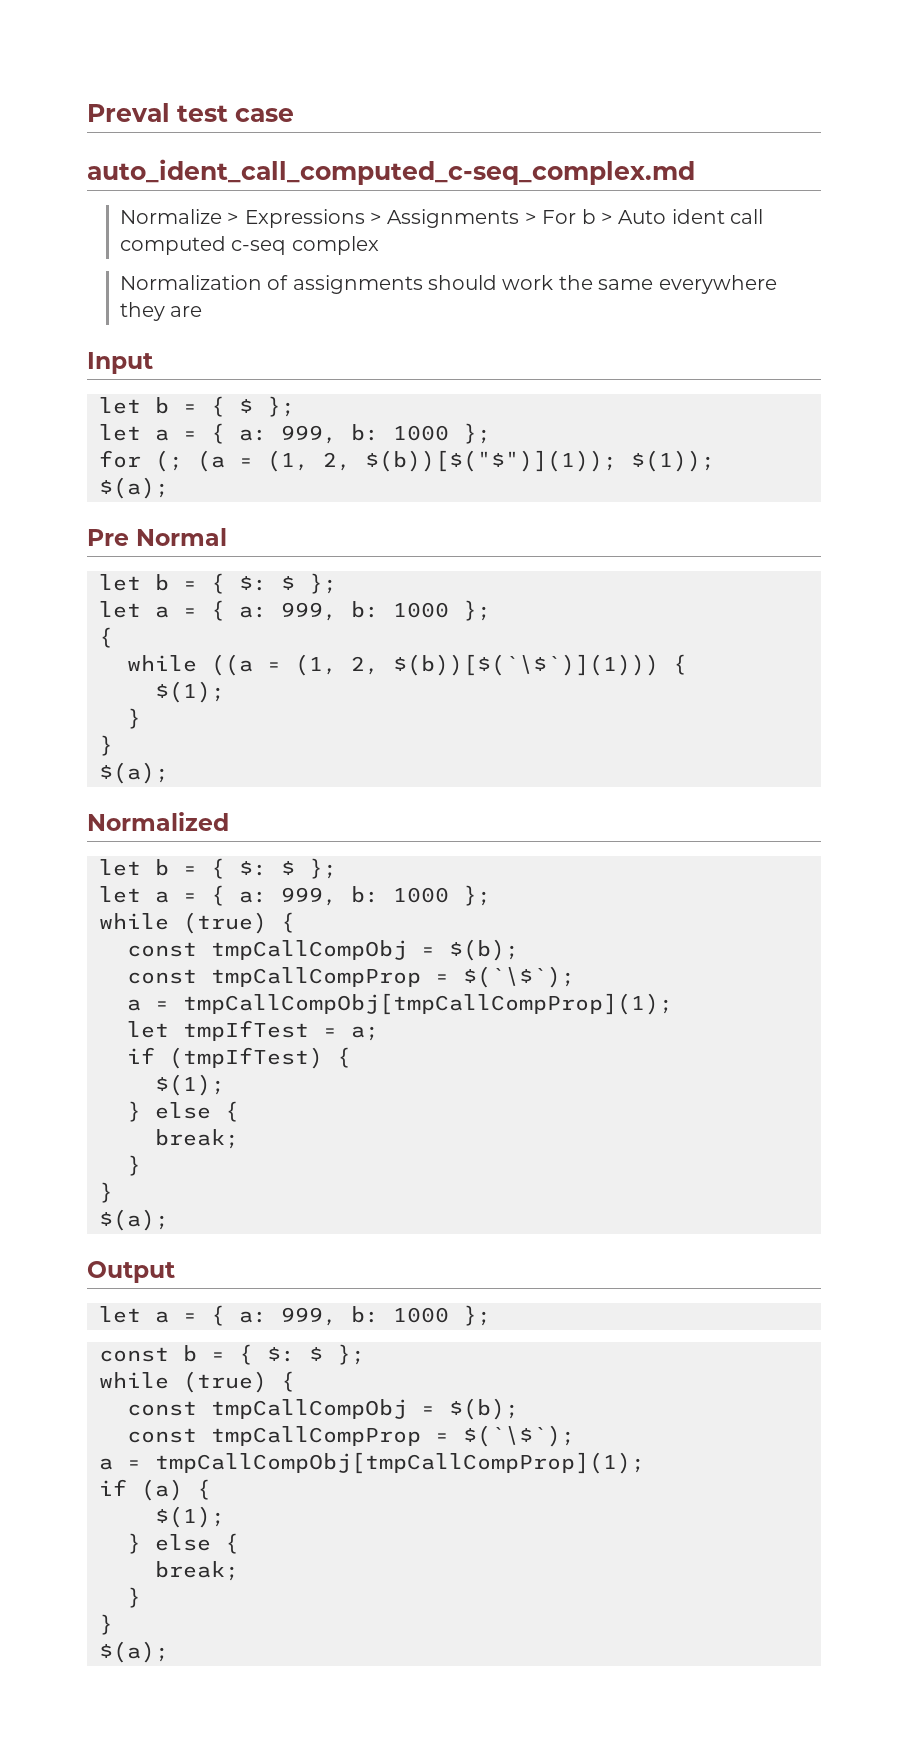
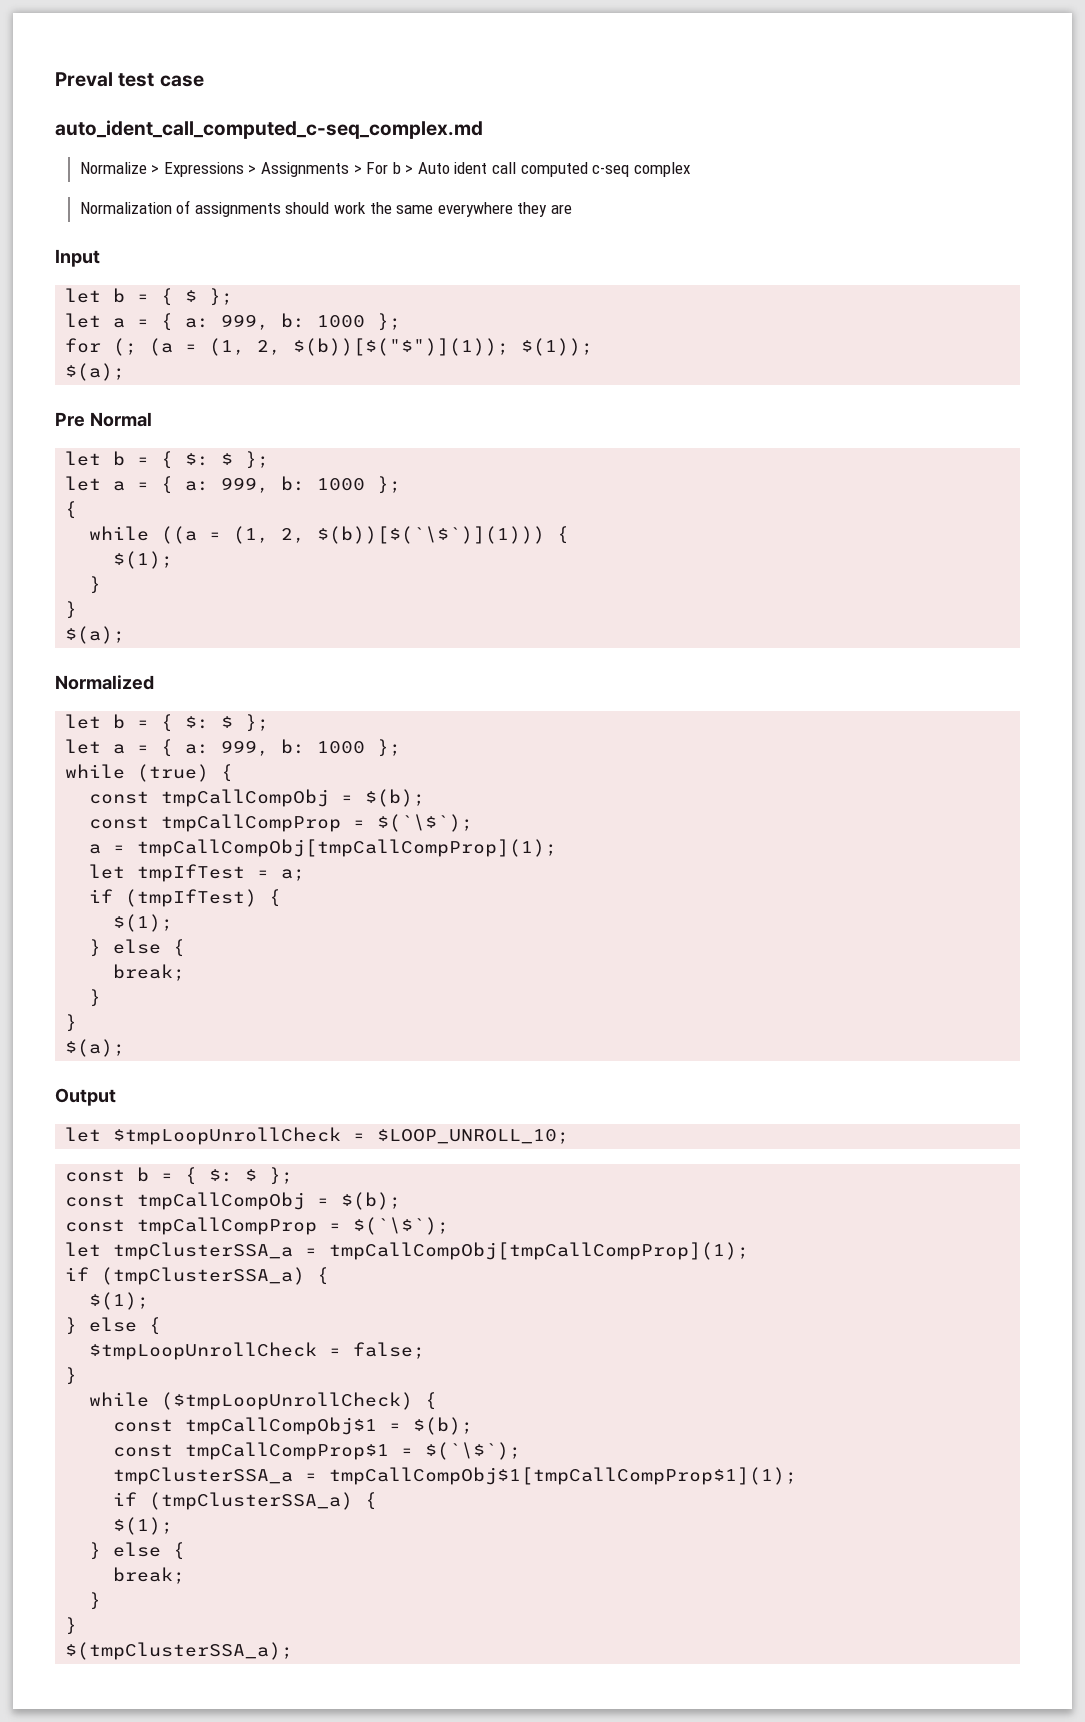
  Output
- let a = { a: 999, b: 1000 };
+ let $tmpLoopUnrollCheck = $LOOP_UNROLL_10;
  const b = { $: $ };
- while (true) {
  const tmpCallCompObj = $(b);
  const tmpCallCompProp = $(`\$`);
- a = tmpCallCompObj[tmpCallCompProp](1);
- if (a) {
+ let tmpClusterSSA_a = tmpCallCompObj[tmpCallCompProp](1);
+ if (tmpClusterSSA_a) {
+ $(1);
+ } else {
+ $tmpLoopUnrollCheck = false;
+ }
+ while ($tmpLoopUnrollCheck) {
+ const tmpCallCompObj$1 = $(b);
+ const tmpCallCompProp$1 = $(`\$`);
+ tmpClusterSSA_a = tmpCallCompObj$1[tmpCallCompProp$1](1);
+ if (tmpClusterSSA_a) {
  $(1);
  } else {
  break;
  }
  }
- $(a);
+ $(tmpClusterSSA_a);

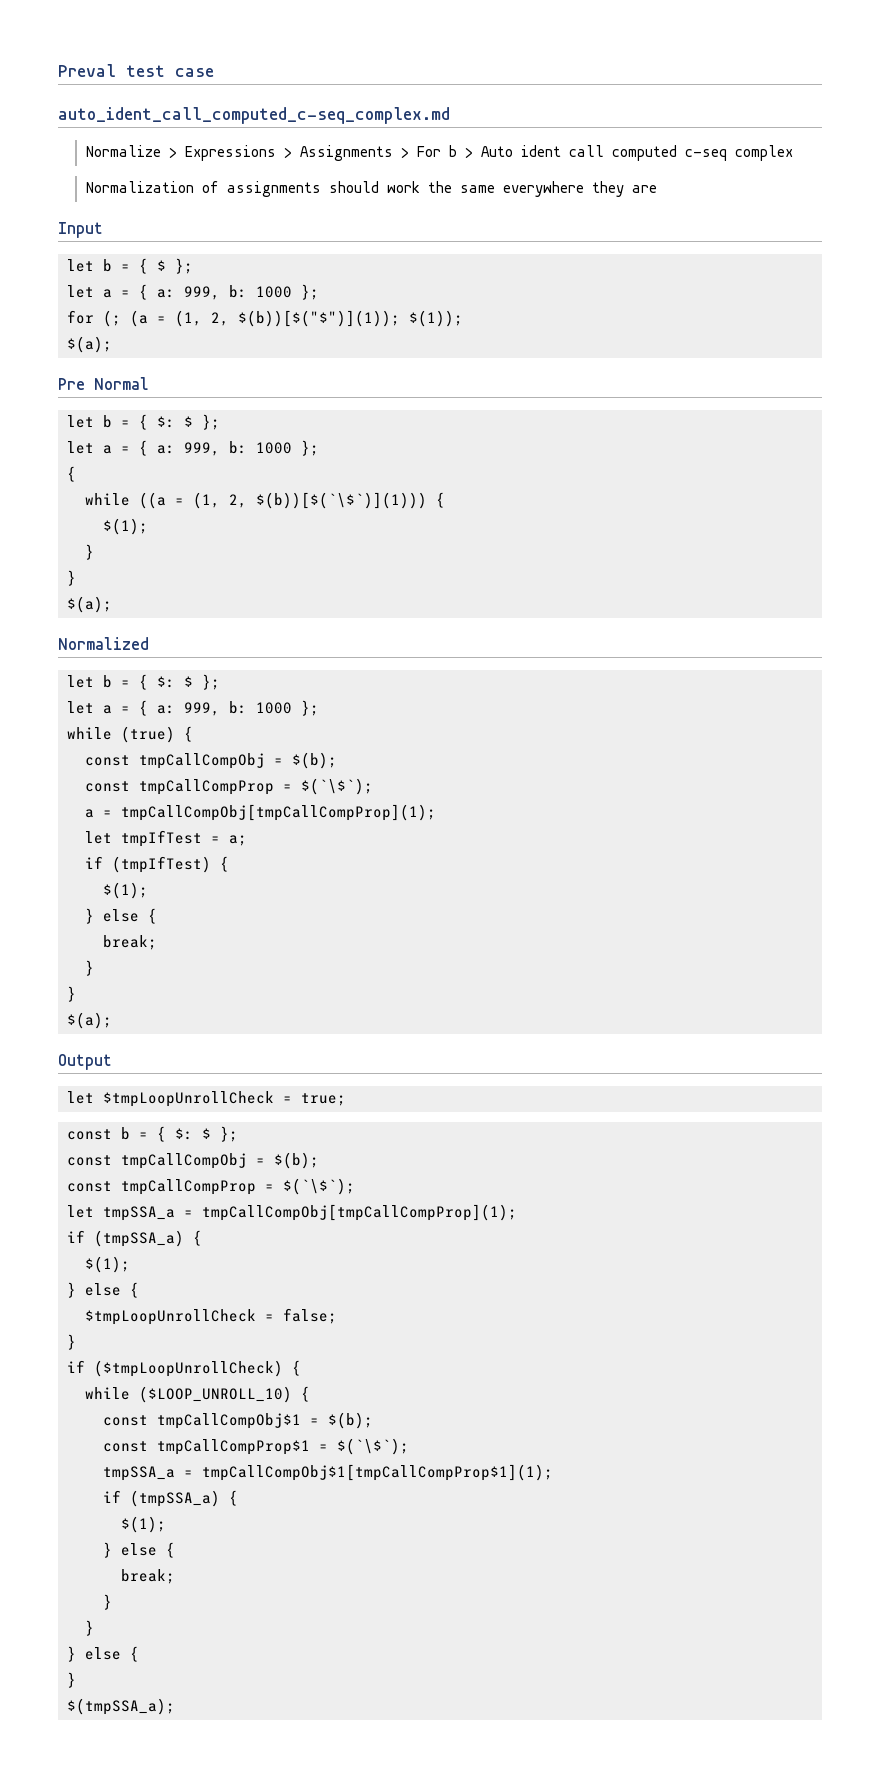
- let $tmpLoopUnrollCheck = $LOOP_UNROLL_10;
+ let $tmpLoopUnrollCheck = true;
- let tmpClusterSSA_a = tmpCallCompObj[tmpCallCompProp](1);
- if (tmpClusterSSA_a) {
+ let tmpSSA_a = tmpCallCompObj[tmpCallCompProp](1);
+ if (tmpSSA_a) {
- while ($tmpLoopUnrollCheck) {
+ if ($tmpLoopUnrollCheck) {
+ while ($LOOP_UNROLL_10) {
- tmpClusterSSA_a = tmpCallCompObj$1[tmpCallCompProp$1](1);
- if (tmpClusterSSA_a) {
+ tmpSSA_a = tmpCallCompObj$1[tmpCallCompProp$1](1);
+ if (tmpSSA_a) {
  $(1);
  } else {
  break;
  }
  }
- $(tmpClusterSSA_a);
+ } else {
+ }
+ $(tmpSSA_a);

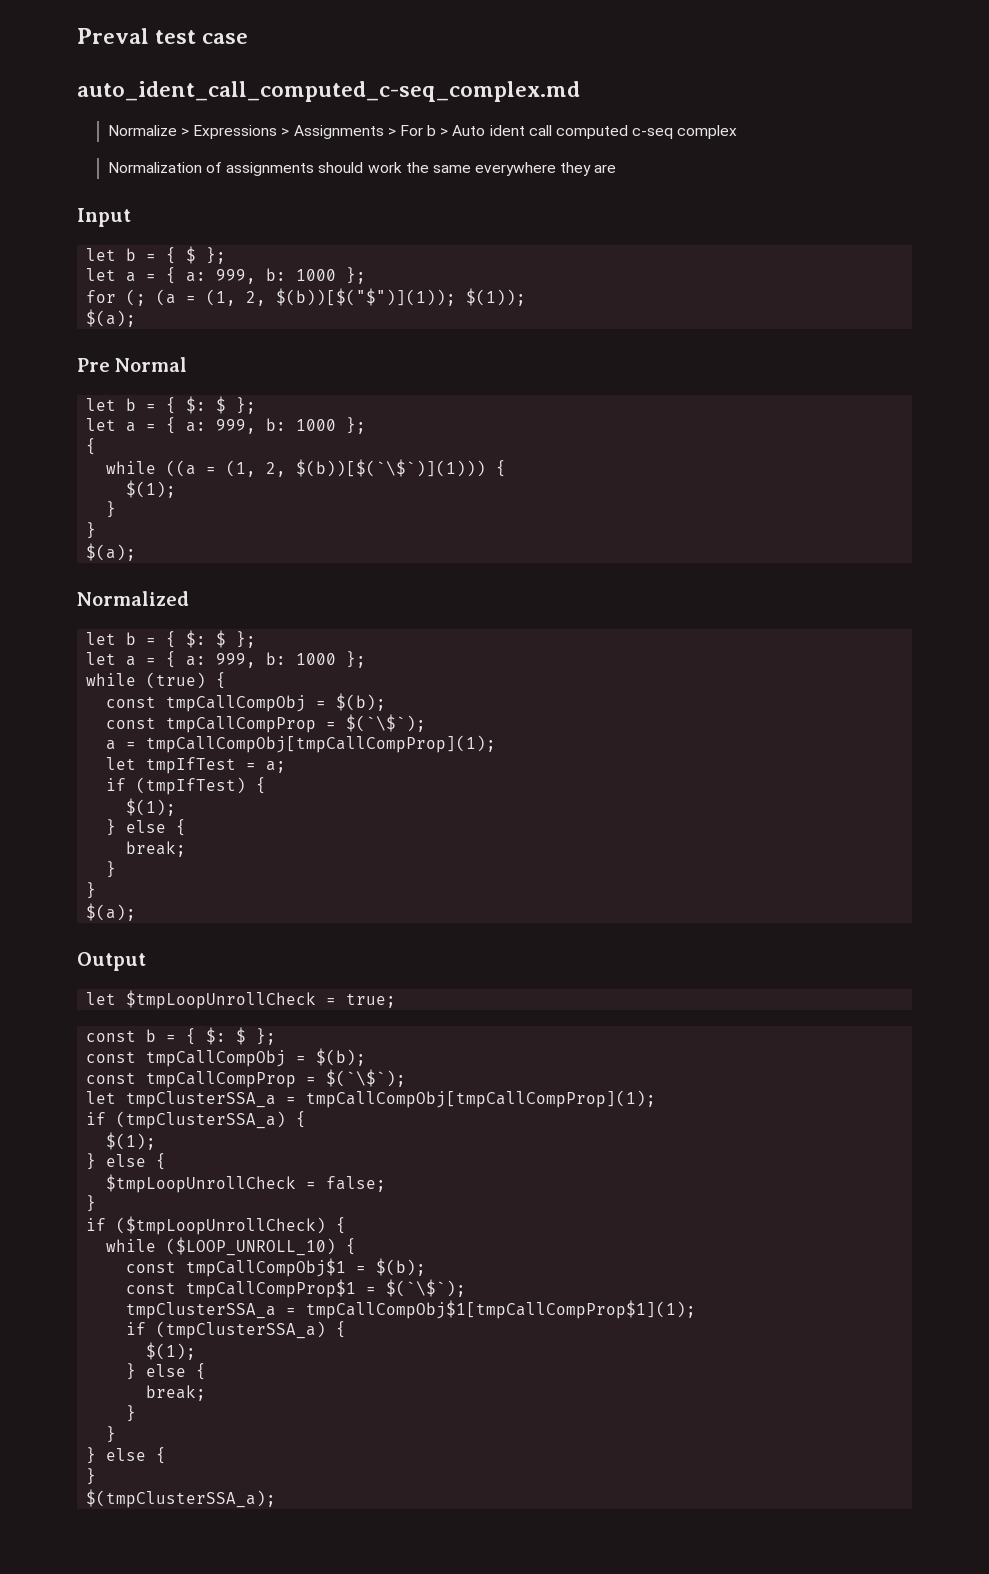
- let tmpSSA_a = tmpCallCompObj[tmpCallCompProp](1);
- if (tmpSSA_a) {
+ let tmpClusterSSA_a = tmpCallCompObj[tmpCallCompProp](1);
+ if (tmpClusterSSA_a) {
- tmpSSA_a = tmpCallCompObj$1[tmpCallCompProp$1](1);
- if (tmpSSA_a) {
+ tmpClusterSSA_a = tmpCallCompObj$1[tmpCallCompProp$1](1);
+ if (tmpClusterSSA_a) {
- $(tmpSSA_a);
+ $(tmpClusterSSA_a);

